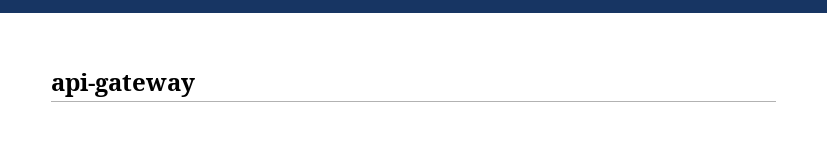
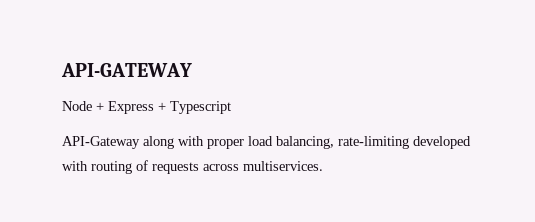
- api-gateway
+ API-GATEWAY
+ Node + Express + Typescript
+ API-Gateway along with proper load balancing, rate-limiting developed with routing of requests across multiservices.

